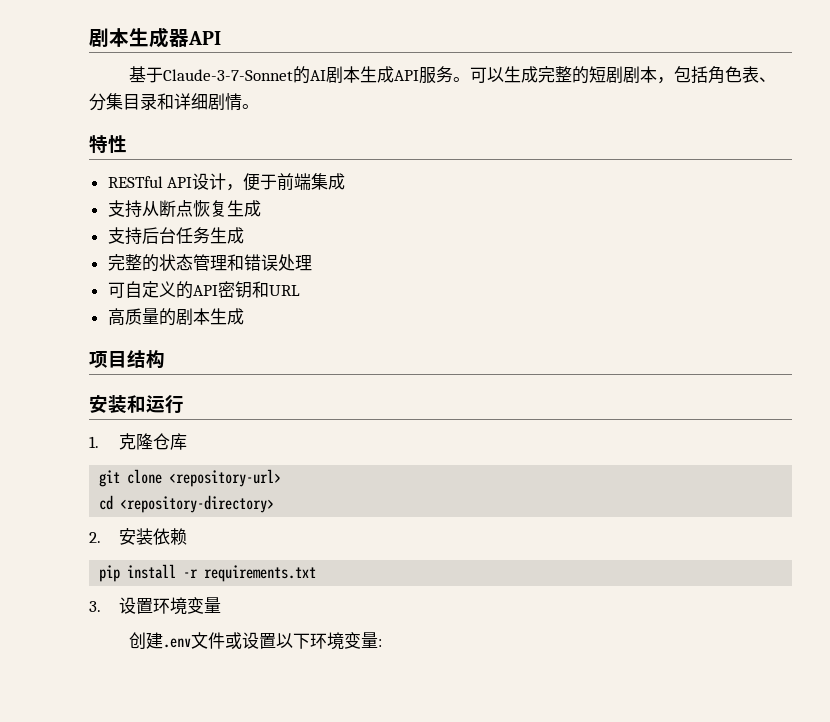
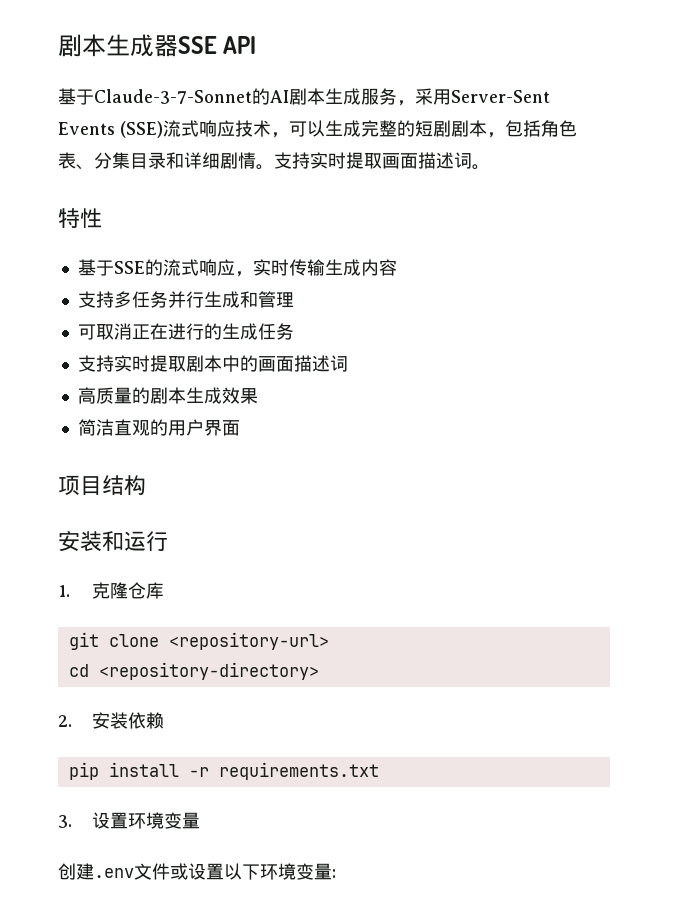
- 剧本生成器API
+ 剧本生成器SSE API
- 基于Claude-3-7-Sonnet的AI剧本生成API服务。可以生成完整的短剧剧本，包括角色表、分集目录和详细剧情。
+ 基于Claude-3-7-Sonnet的AI剧本生成服务，采用Server-Sent Events (SSE)流式响应技术，可以生成完整的短剧剧本，包括角色表、分集目录和详细剧情。支持实时提取画面描述词。
  特性
- RESTful API设计，便于前端集成
- 支持从断点恢复生成
- 支持后台任务生成
- 完整的状态管理和错误处理
- 可自定义的API密钥和URL
+ 基于SSE的流式响应，实时传输生成内容
+ 支持多任务并行生成和管理
+ 可取消正在进行的生成任务
+ 支持实时提取剧本中的画面描述词
- 高质量的剧本生成
+ 高质量的剧本生成效果
+ 简洁直观的用户界面

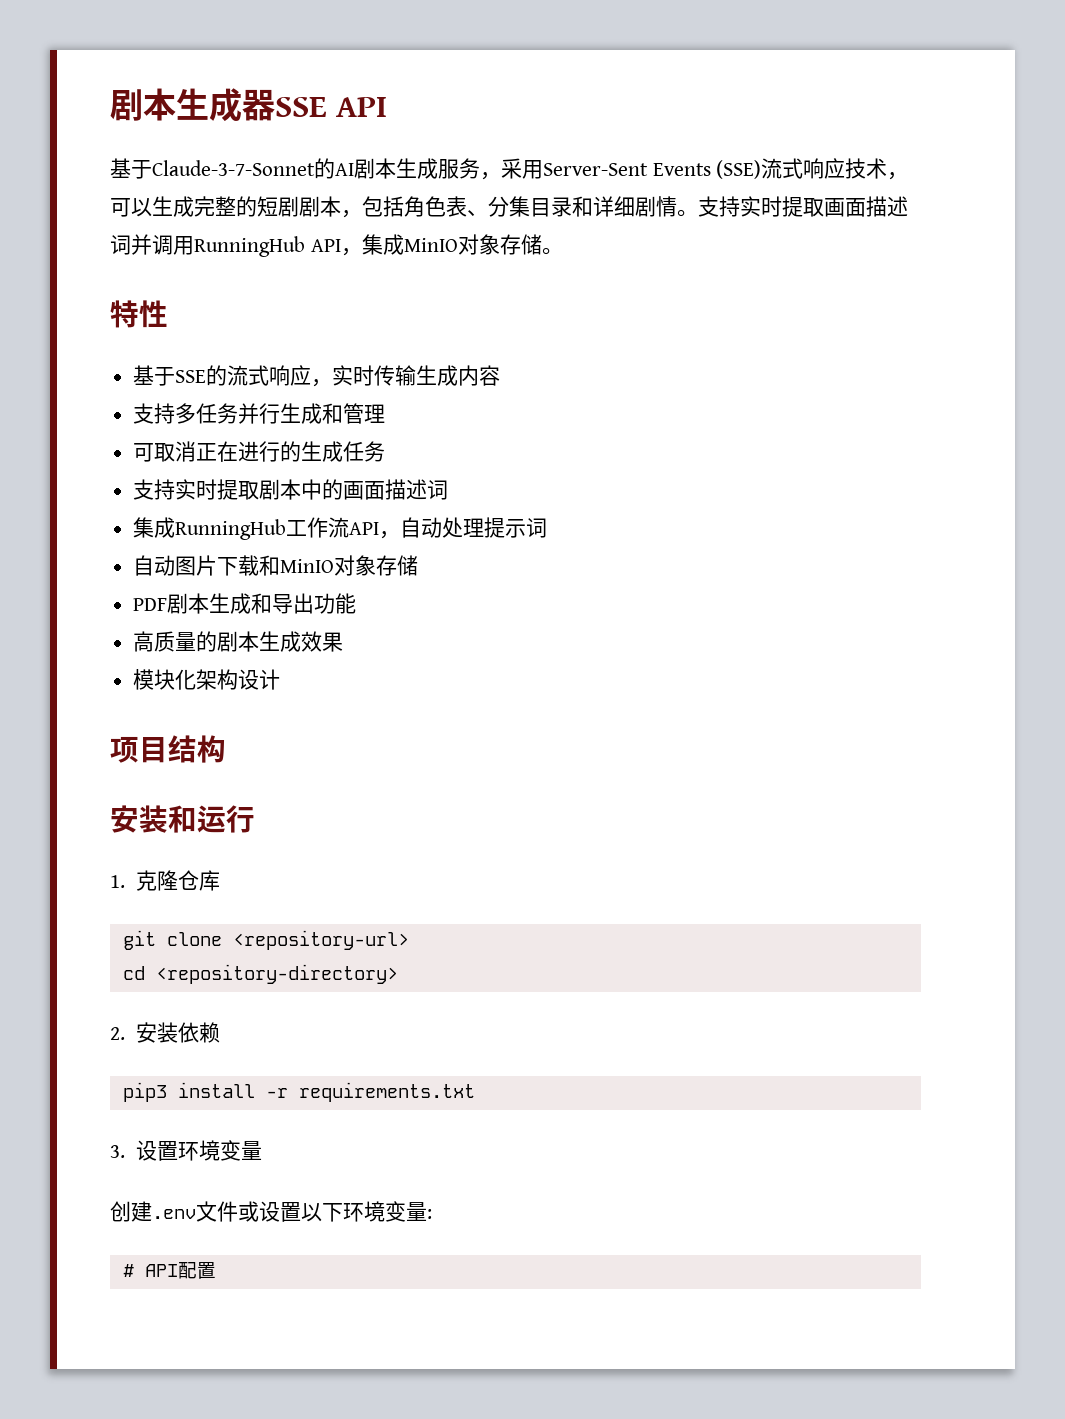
- 支持实时提取画面描述词。
+ 支持实时提取画面描述词并调用RunningHub API，集成MinIO对象存储。
+ 集成RunningHub工作流API，自动处理提示词
+ 自动图片下载和MinIO对象存储
+ PDF剧本生成和导出功能
- 简洁直观的用户界面
+ 模块化架构设计
- pip install -r requirements.txt
+ pip3 install -r requirements.txt
+ # API配置

